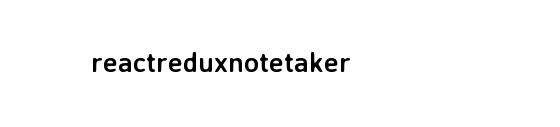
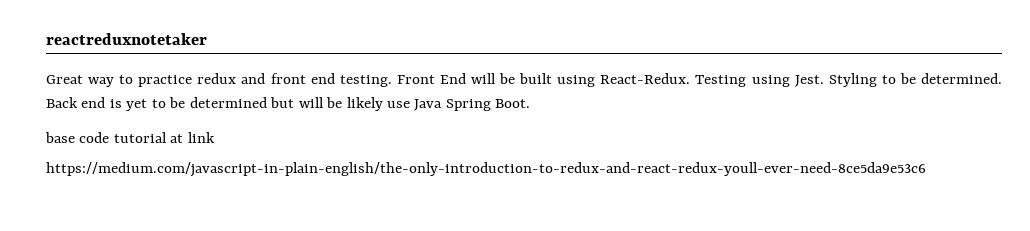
+ Great way to practice redux and front end testing. Front End will be built using React-Redux. Testing using Jest. Styling to be determined. Back end is yet to be determined but will be likely use Java Spring Boot.
+ base code tutorial at link
+ https://medium.com/javascript-in-plain-english/the-only-introduction-to-redux-and-react-redux-youll-ever-need-8ce5da9e53c6

